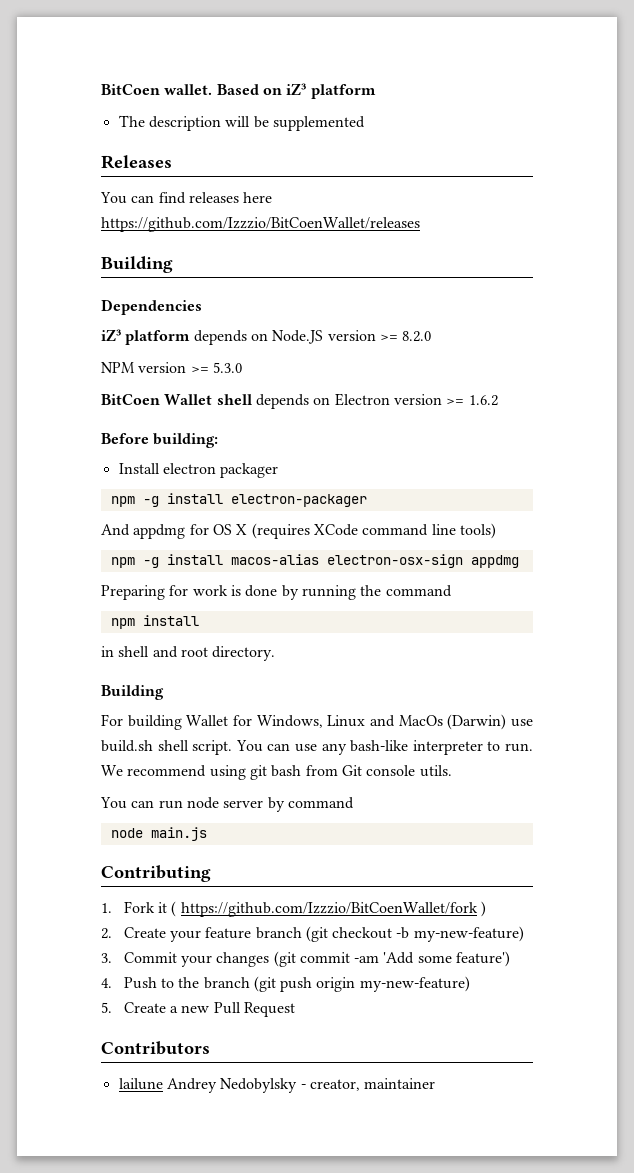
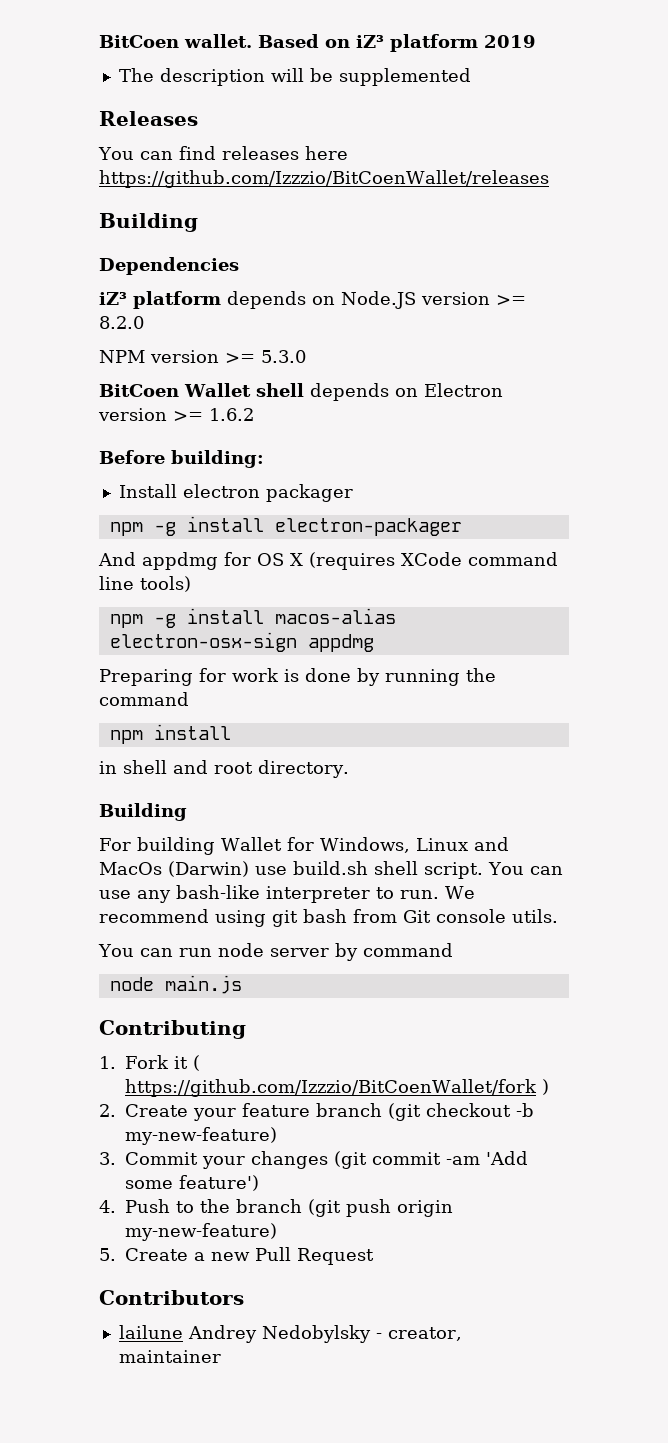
- Based on iZ³ platform
+ Based on iZ³ platform 2019

